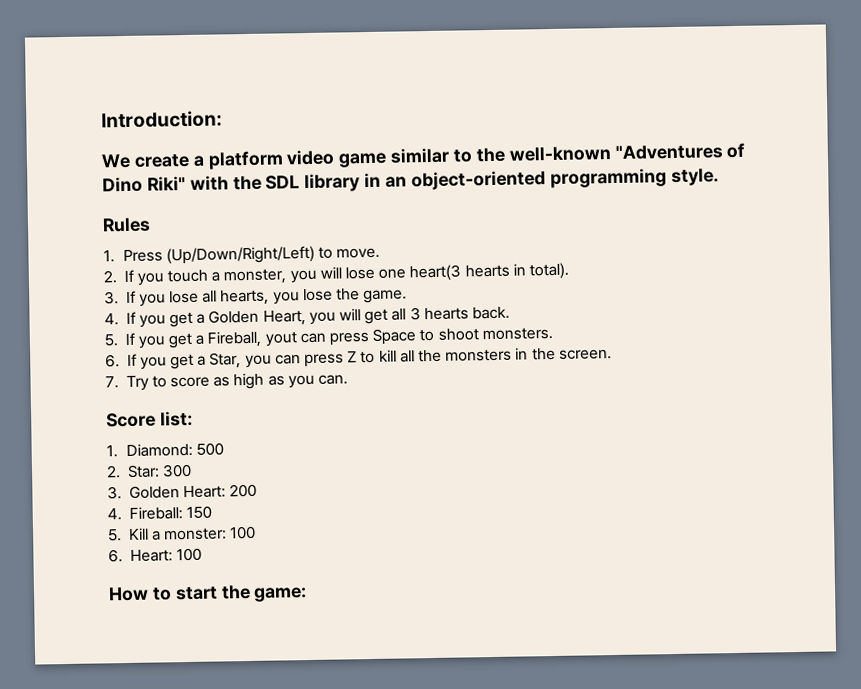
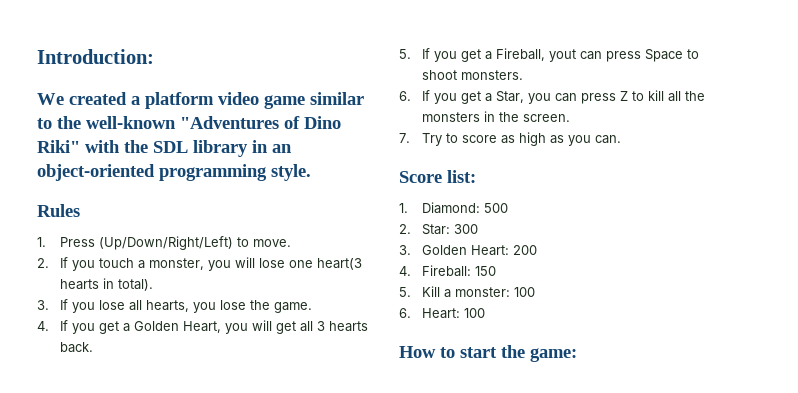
- We create a platform video game similar to the well-known "Adventures of Dino Riki" with the SDL library in an object-oriented programming style.
+ We created a platform video game similar to the well-known "Adventures of Dino Riki" with the SDL library in an object-oriented programming style.

